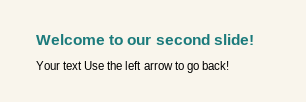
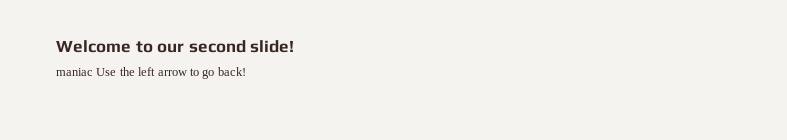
- Your text Use the left arrow to go back!
+ maniac Use the left arrow to go back!

